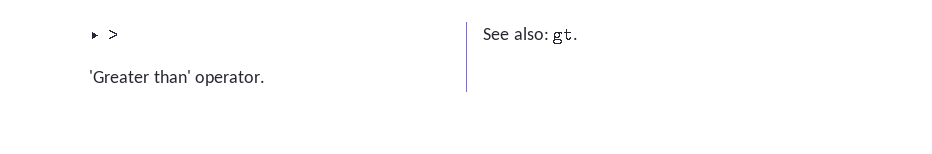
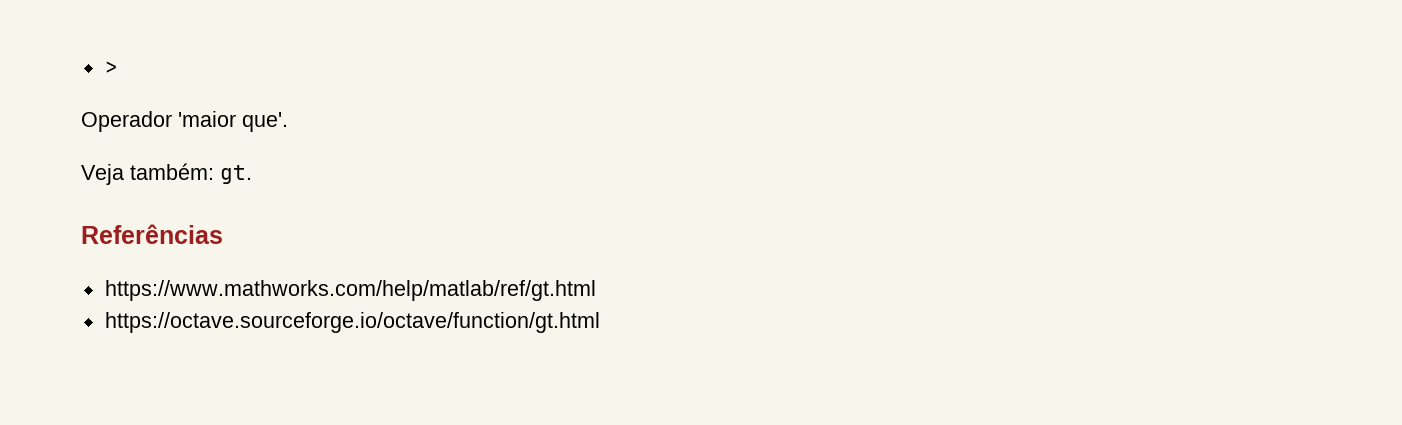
- 'Greater than' operator.
- See also: gt.
+ Operador 'maior que'.
+ Veja também: gt.
+ Referências
+ https://www.mathworks.com/help/matlab/ref/gt.html
+ https://octave.sourceforge.io/octave/function/gt.html

